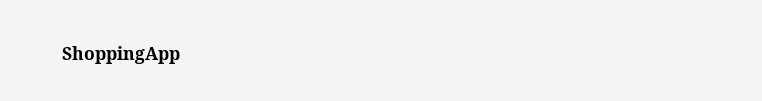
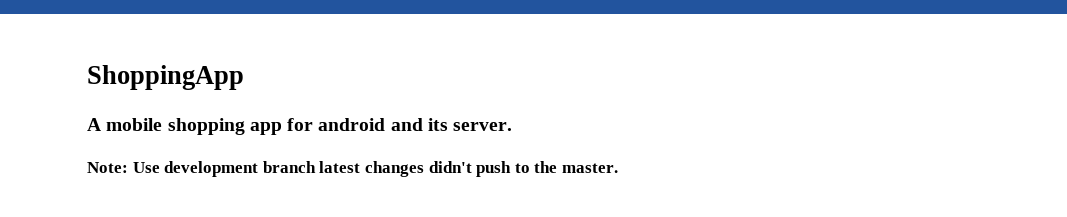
+ A mobile shopping app for android and its server.
+ Note: Use development branch latest changes didn't push to the master.

